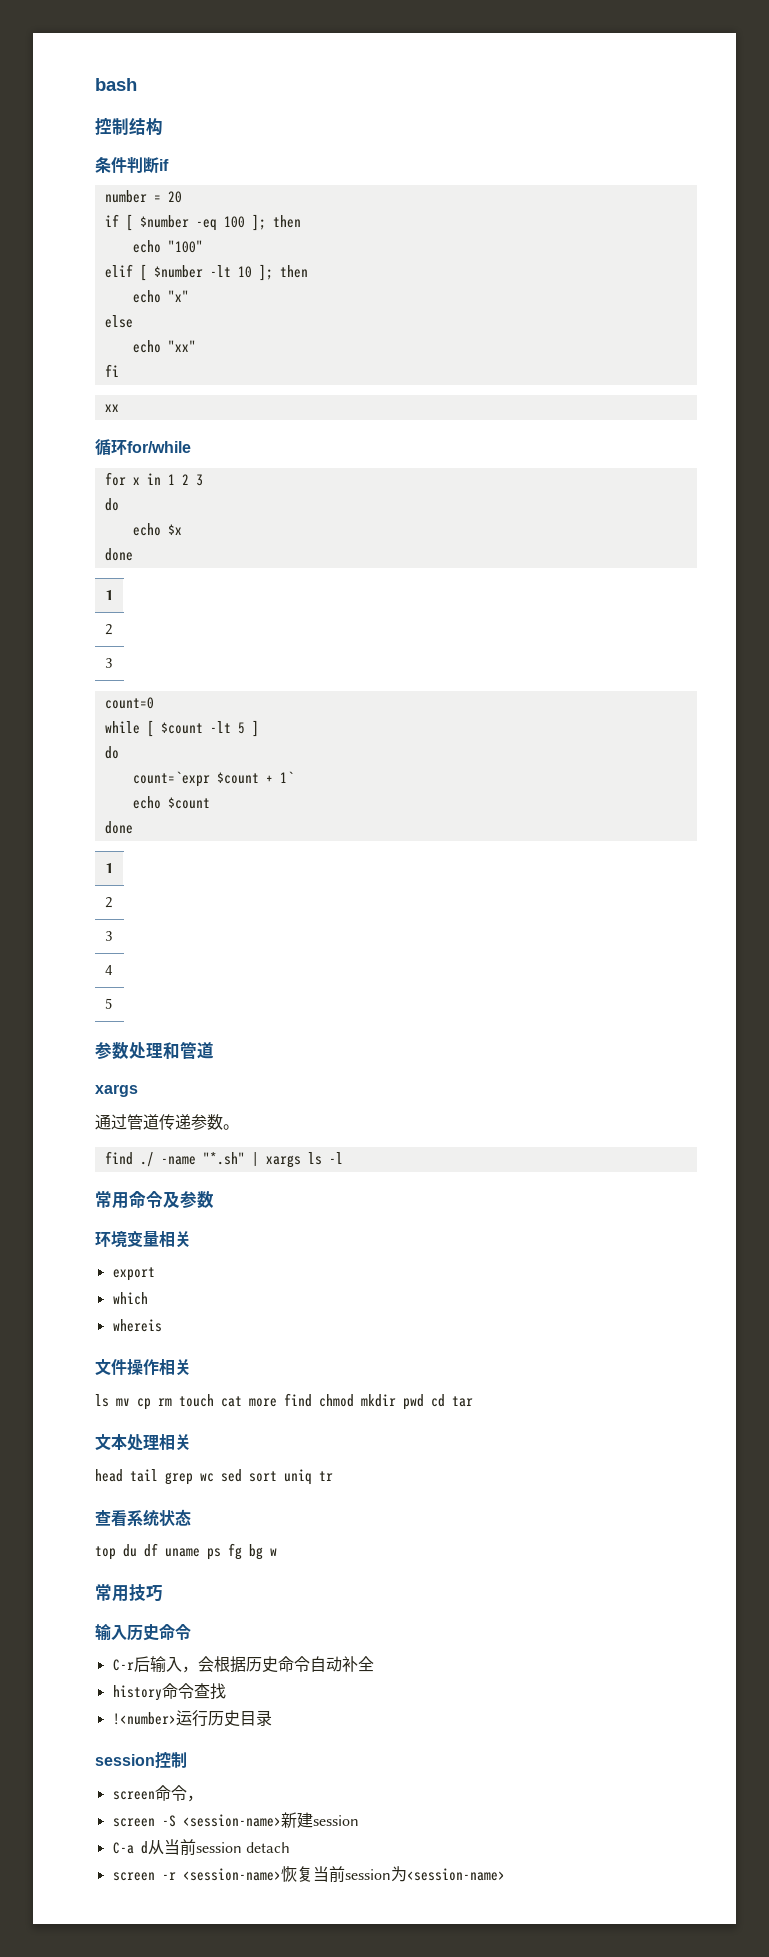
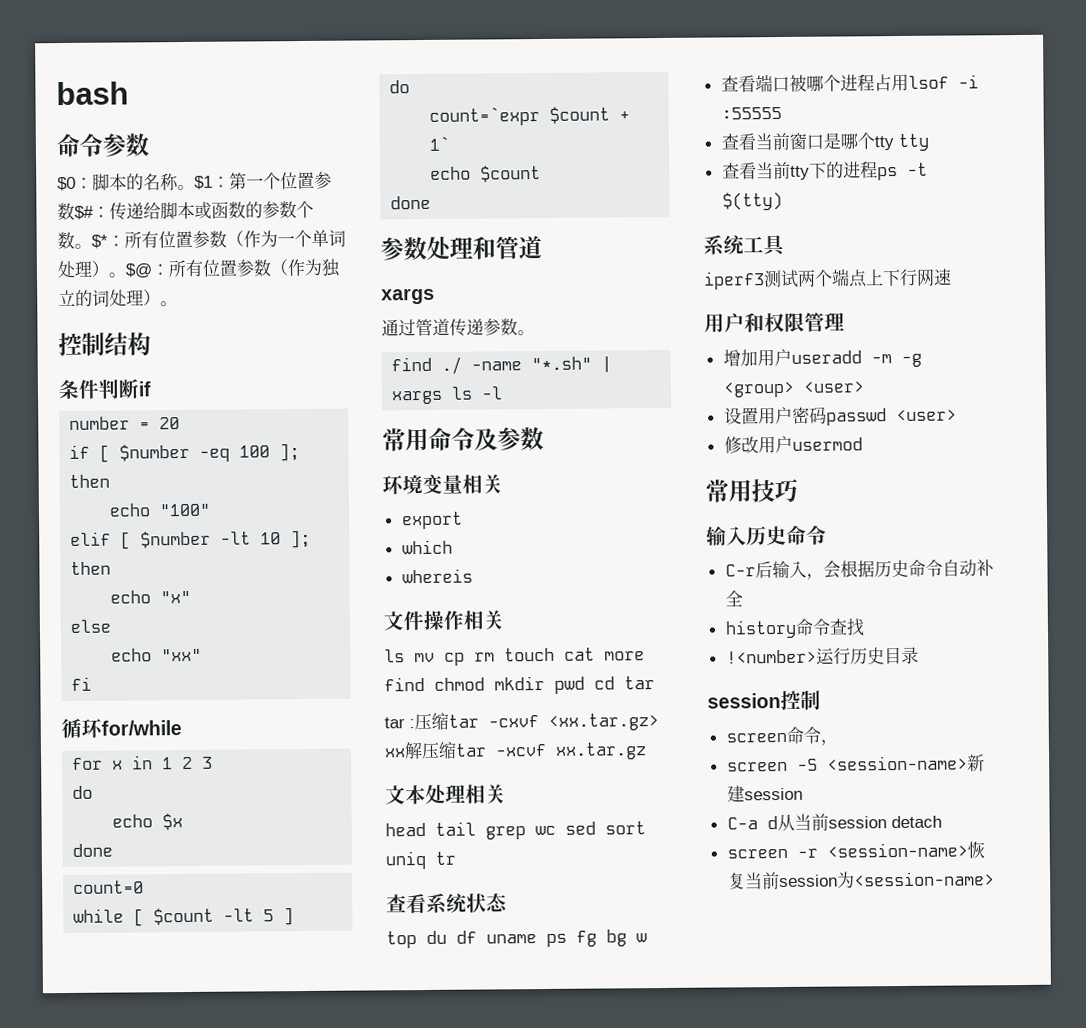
+ 命令参数
+ $0：脚本的名称。$1：第一个位置参数$#：传递给脚本或函数的参数个数。$*：所有位置参数（作为一个单词处理）。$@：所有位置参数（作为独立的词处理）。
- xx
  echo $x
  done
- 1
- 2
- 3
  echo $count
  done
- 1
- 2
- 3
- 4
- 5
+ tar :压缩tar -cxvf <xx.tar.gz> xx解压缩tar -xcvf xx.tar.gz
+ 查看端口被哪个进程占用lsof -i :55555
+ 查看当前窗口是哪个tty tty
+ 查看当前tty下的进程ps -t $(tty)
+ 系统工具
+ iperf3测试两个端点上下行网速
+ 用户和权限管理
+ 增加用户useradd -m -g <group> <user>
+ 设置用户密码passwd <user>
+ 修改用户usermod

